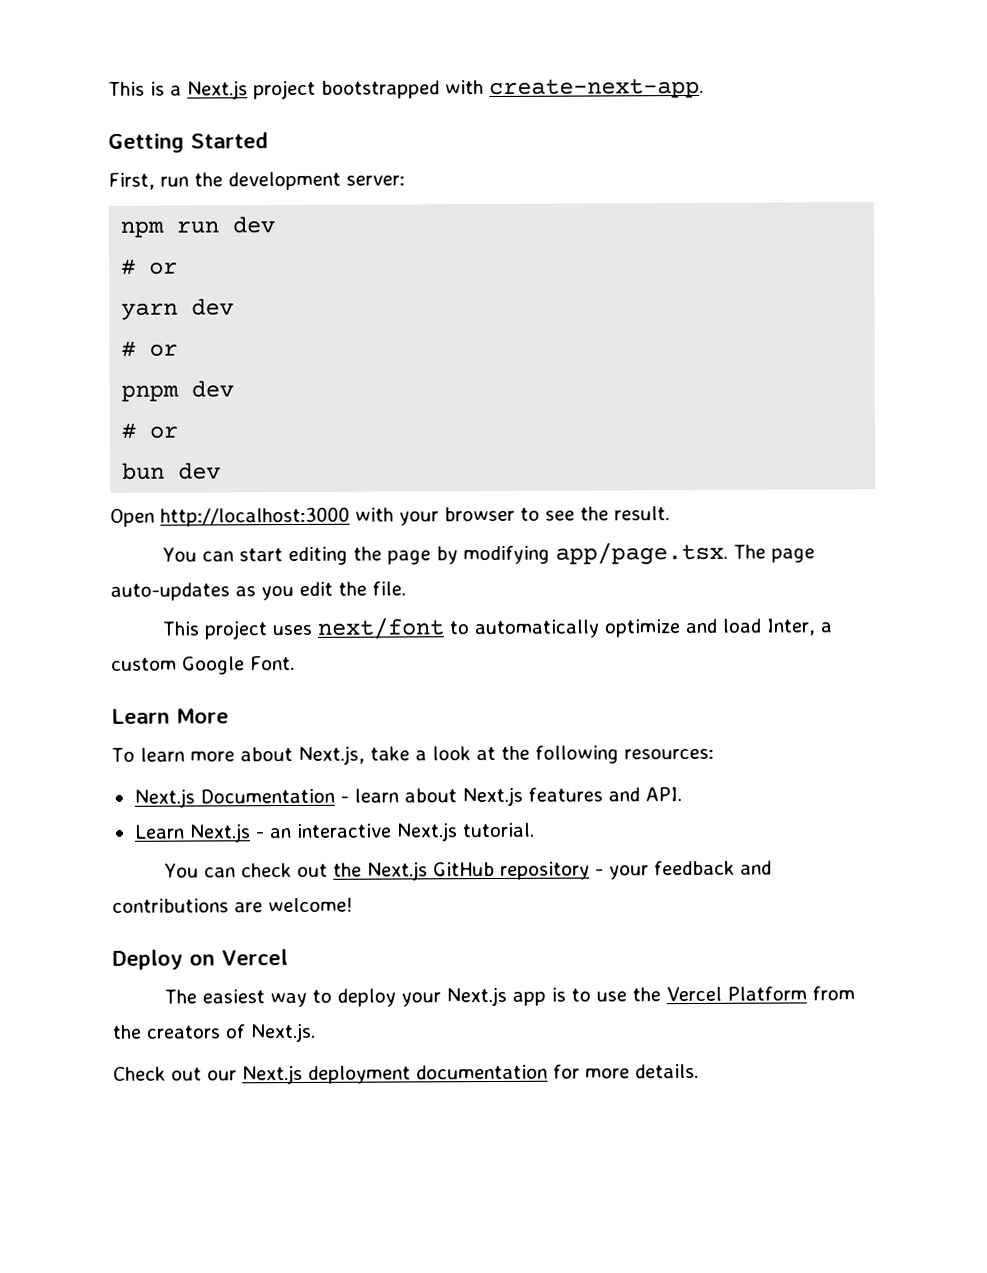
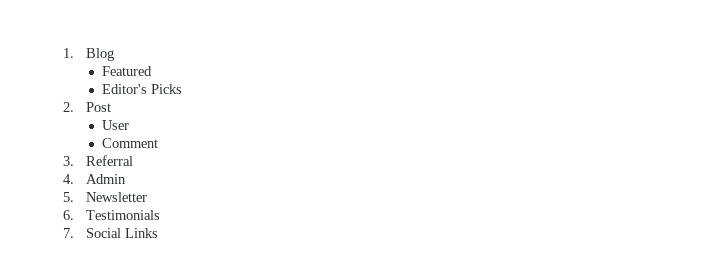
- This is a Next.js project bootstrapped with create-next-app.
- Getting Started
- First, run the development server:
- npm run dev
- # or
- yarn dev
- # or
- pnpm dev
- # or
- bun dev
- Open http://localhost:3000 with your browser to see the result.
- You can start editing the page by modifying app/page.tsx. The page auto-updates as you edit the file.
- This project uses next/font to automatically optimize and load Inter, a custom Google Font.
- Learn More
- To learn more about Next.js, take a look at the following resources:
- Next.js Documentation - learn about Next.js features and API.
- Learn Next.js - an interactive Next.js tutorial.
- You can check out the Next.js GitHub repository - your feedback and contributions are welcome!
- Deploy on Vercel
- The easiest way to deploy your Next.js app is to use the Vercel Platform from the creators of Next.js.
- Check out our Next.js deployment documentation for more details.
+ 1. Blog
+ Featured
+ Editor's Picks
+ 2. Post
+ User
+ Comment
+ 3. Referral
+ 4. Admin
+ 5. Newsletter
+ 6. Testimonials
+ 7. Social Links

